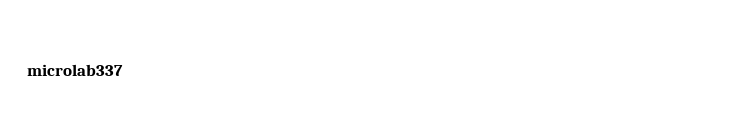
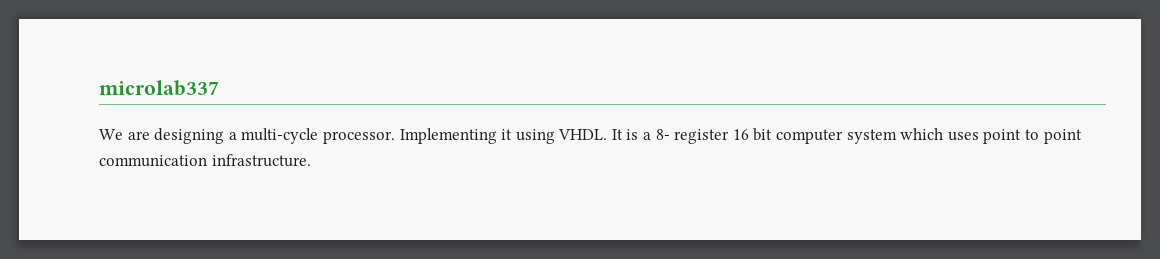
+ We are designing a multi-cycle processor. Implementing it using VHDL. It is a 8- register 16 bit computer system which uses point to point communication infrastructure.

